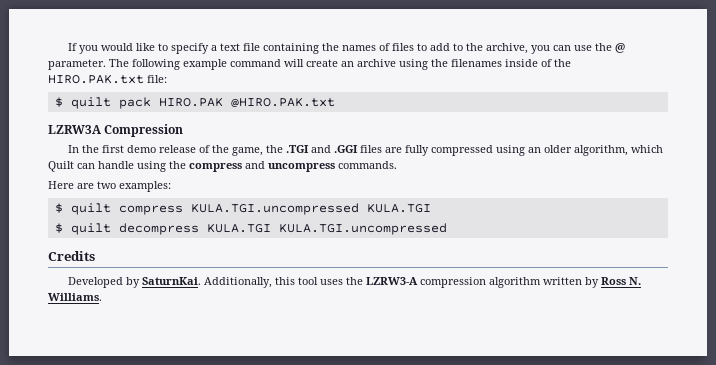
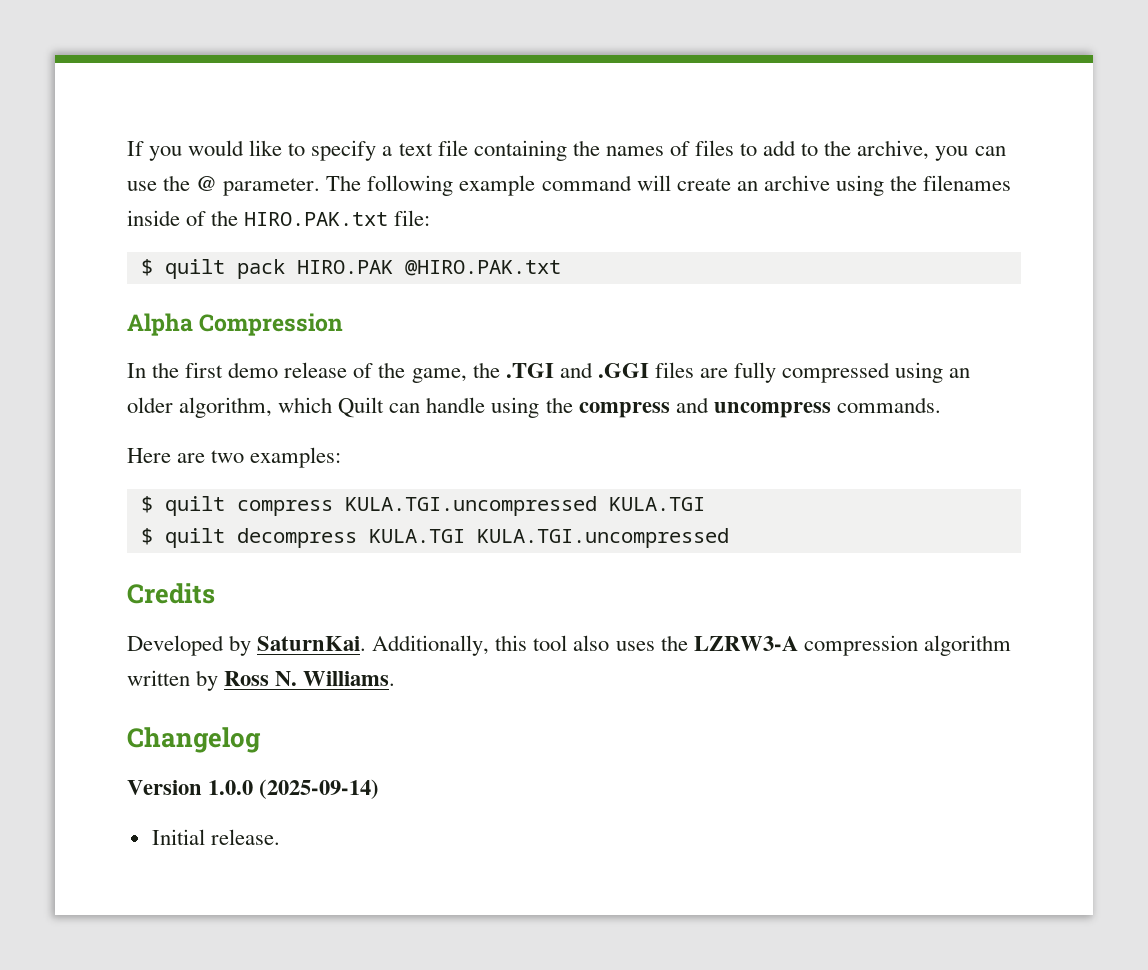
- LZRW3A Compression
+ Alpha Compression
- Additionally, this tool uses the LZRW3-A compression algorithm written by Ross N. Williams.
+ Additionally, this tool also uses the LZRW3-A compression algorithm written by Ross N. Williams.
+ Changelog
+ Version 1.0.0 (2025-09-14)
+ Initial release.

